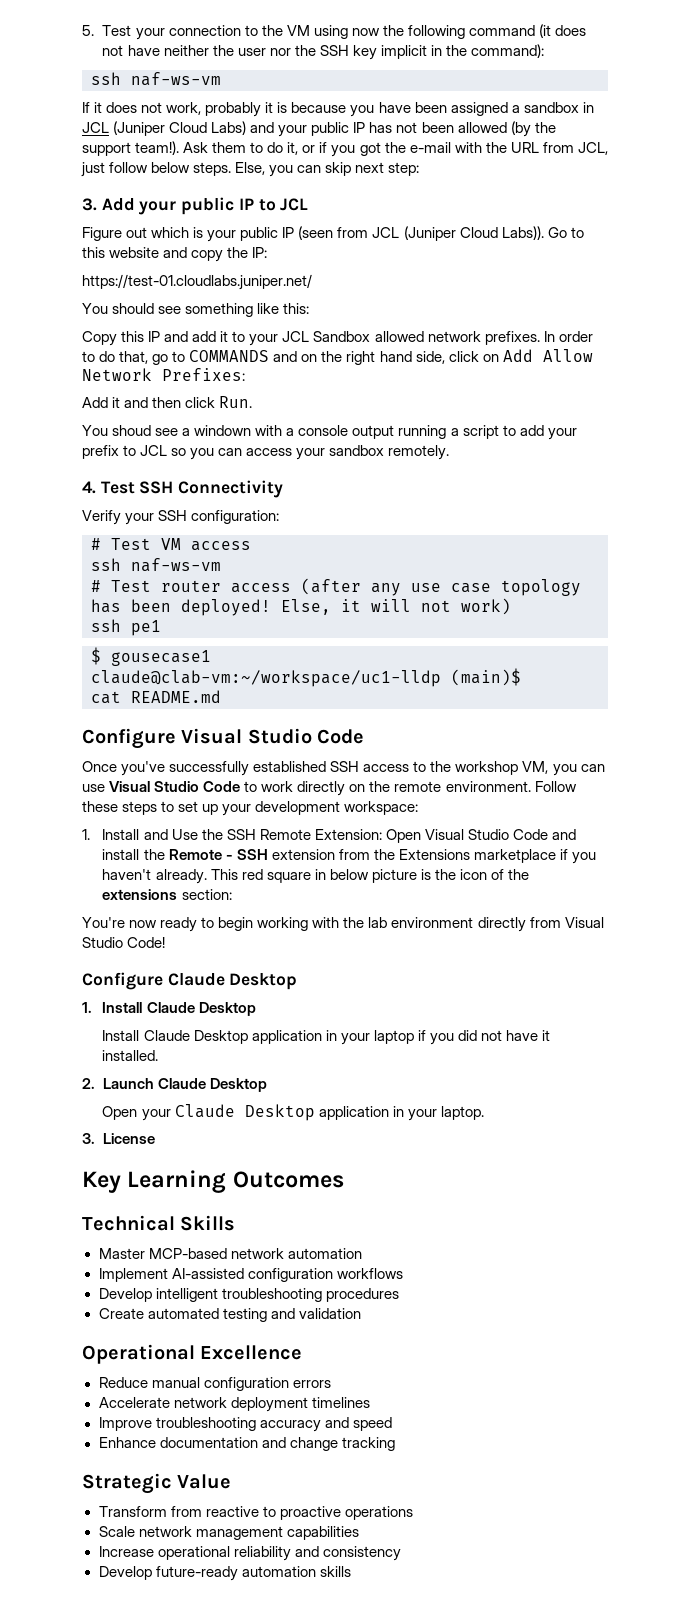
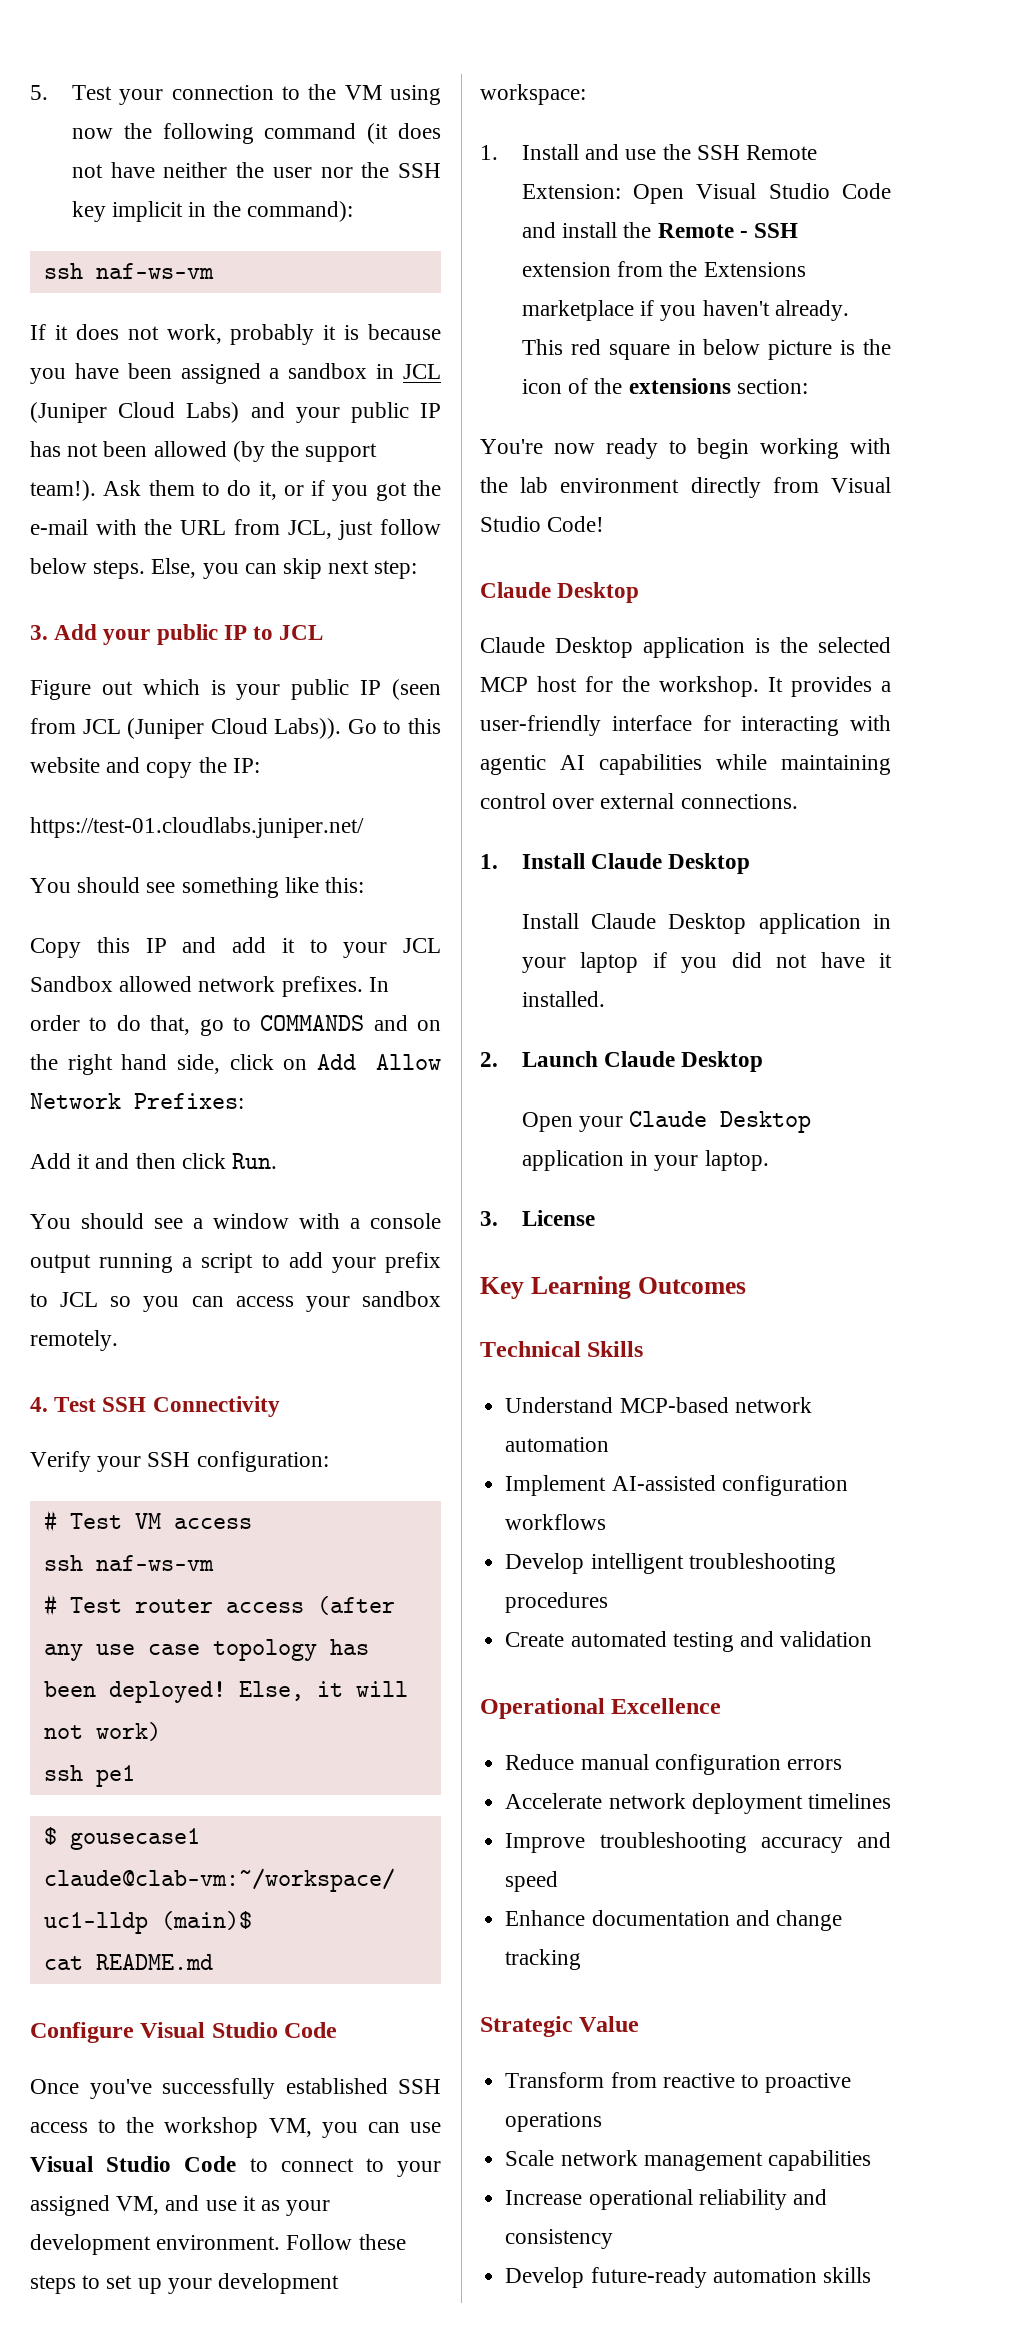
- You shoud see a windown with a console output running a script to add your prefix to JCL so you can access your sandbox remotely.
+ You should see a window with a console output running a script to add your prefix to JCL so you can access your sandbox remotely.
- Once you've successfully established SSH access to the workshop VM, you can use Visual Studio Code to work directly on the remote environment.
+ Once you've successfully established SSH access to the workshop VM, you can use Visual Studio Code to connect to your assigned VM, and use it as your development environment.
- 1. Install and Use the SSH Remote Extension: Open Visual Studio Code and install the Remote - SSH extension from the Extensions marketplace if you haven't already.
+ 1. Install and use the SSH Remote Extension: Open Visual Studio Code and install the Remote - SSH extension from the Extensions marketplace if you haven't already.
  You're now ready to begin working with the lab environment directly from Visual Studio Code!
- Configure Claude Desktop
+ Claude Desktop
+ Claude Desktop application is the selected MCP host for the workshop. It provides a user-friendly interface for interacting with agentic AI capabilities while maintaining control over external connections.
- Master MCP-based network automation
+ Understand MCP-based network automation

